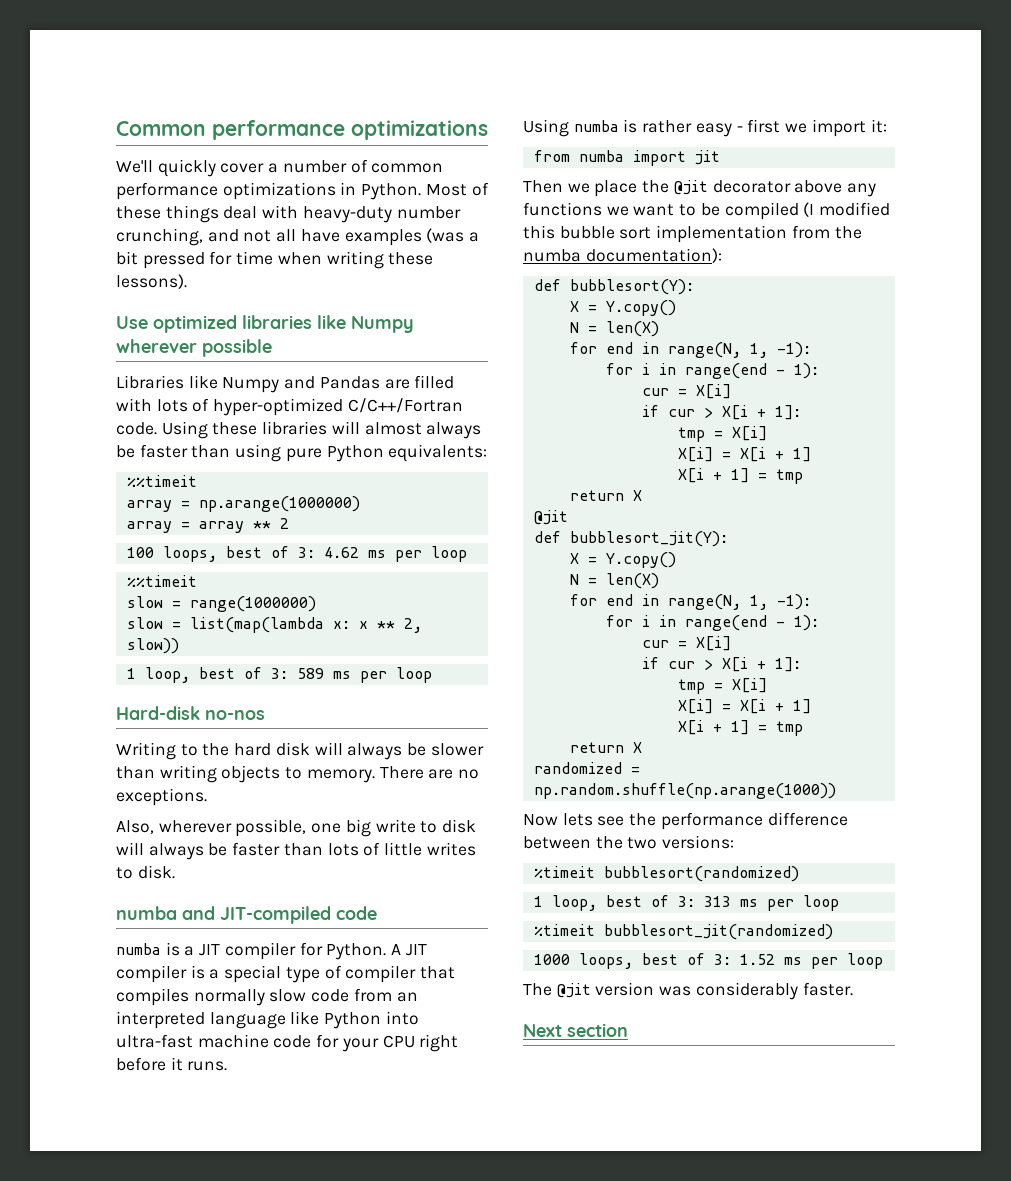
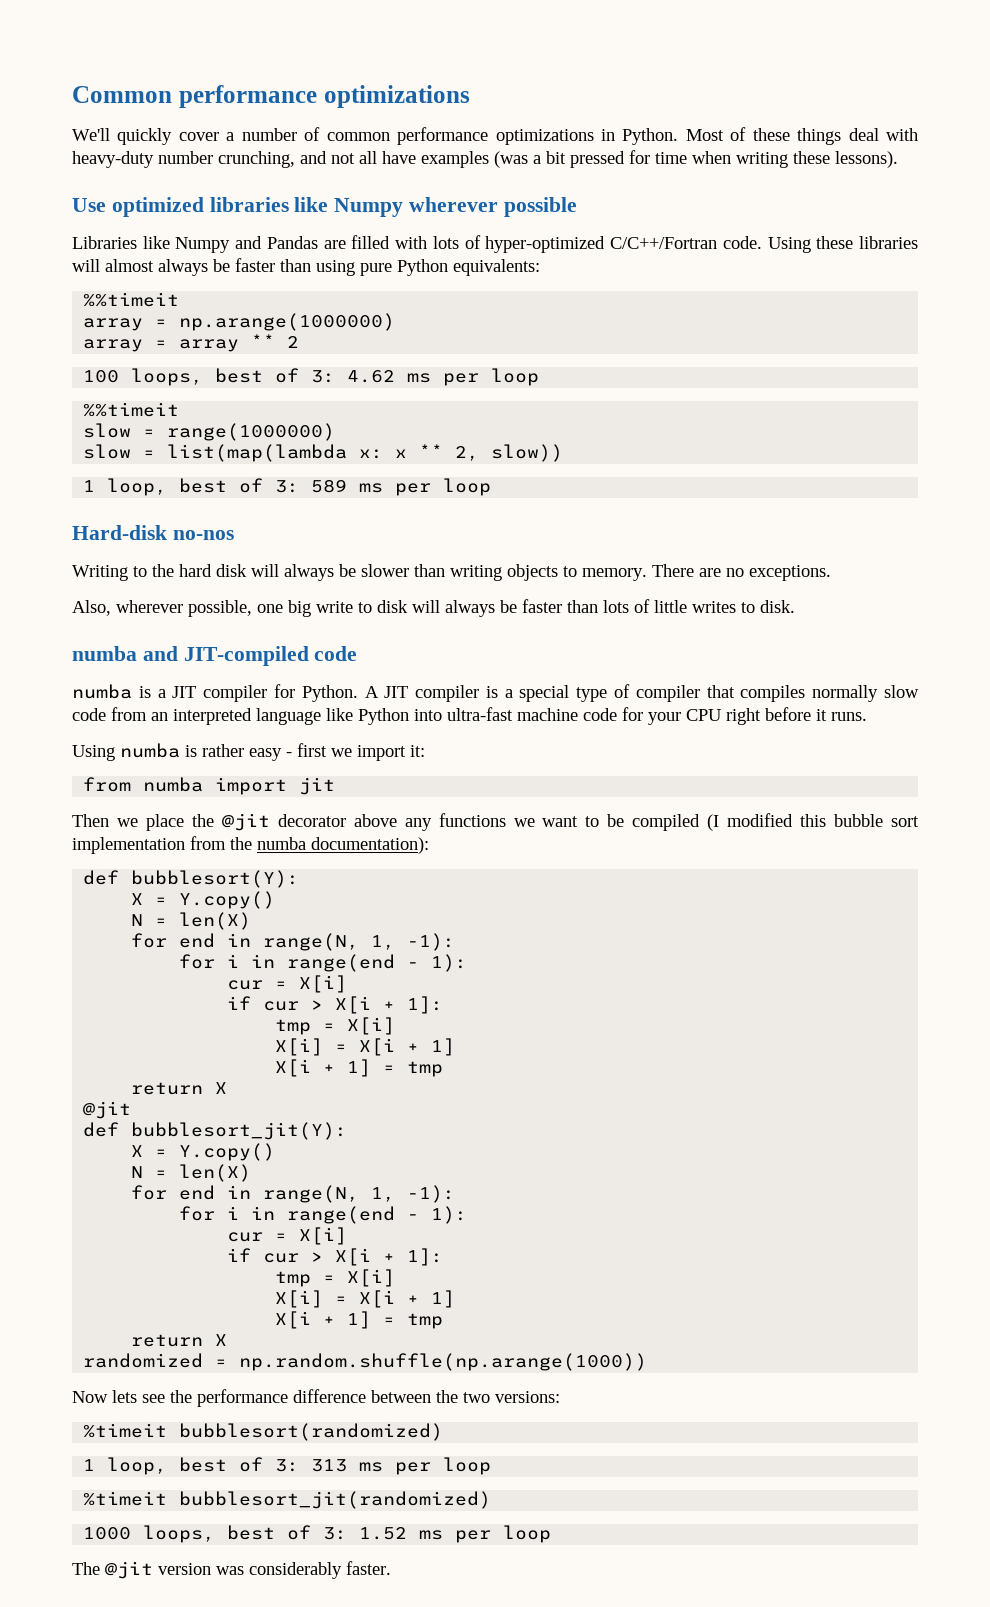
- Next section

